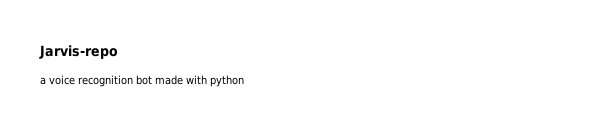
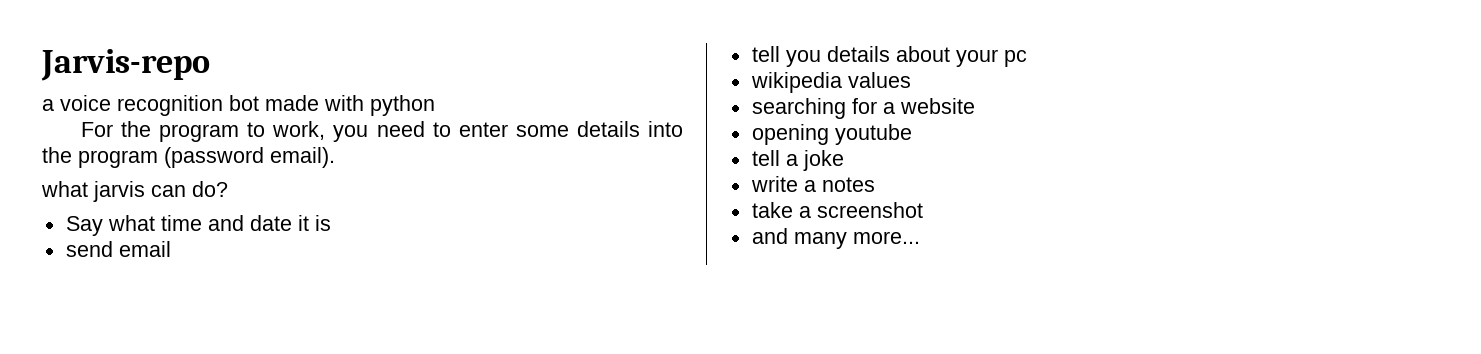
+ For the program to work, you need to enter some details into the program (password email).
+ what jarvis can do?
+ Say what time and date it is
+ send email
+ tell you details about your pc
+ wikipedia values
+ searching for a website
+ opening youtube
+ tell a joke
+ write a notes
+ take a screenshot
+ and many more...

